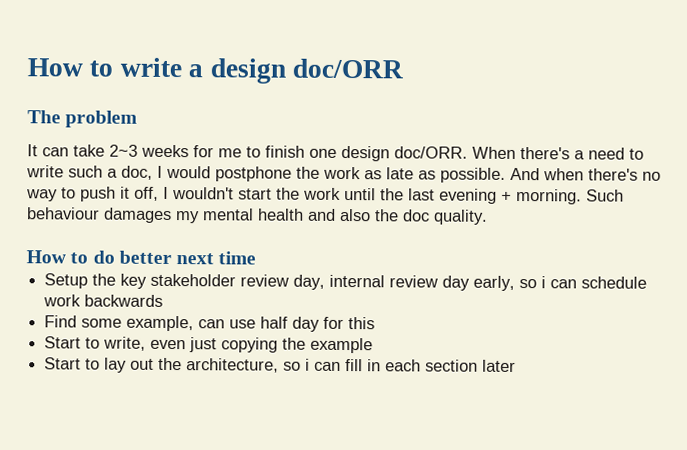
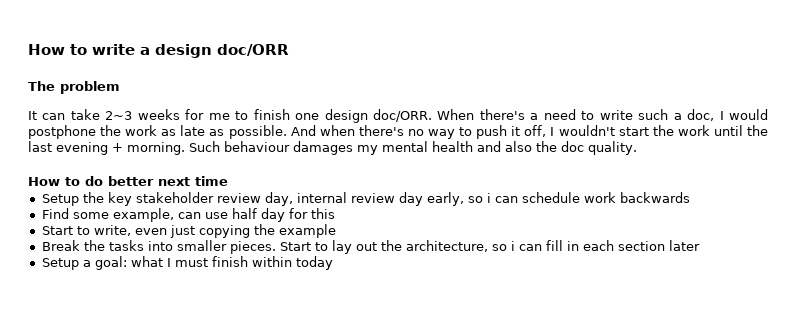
+ Break the tasks into smaller pieces.
+ Setup a goal: what I must finish within today

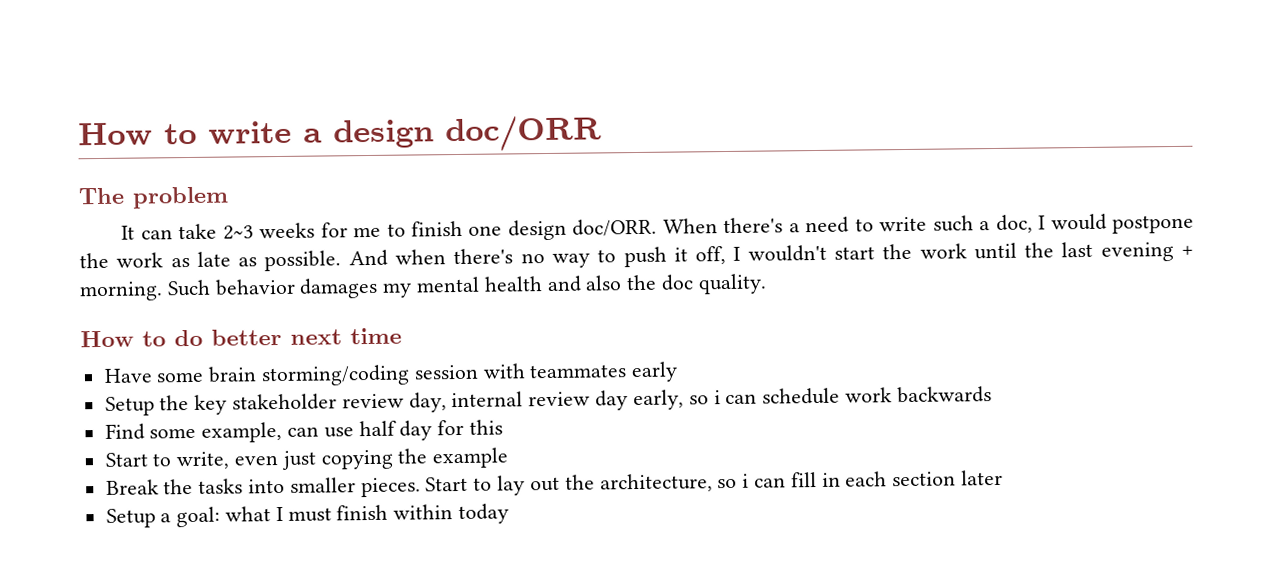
- When there's a need to write such a doc, I would postphone the work as late as possible.
+ When there's a need to write such a doc, I would postpone the work as late as possible.
- Such behaviour damages my mental health and also the doc quality.
+ Such behavior damages my mental health and also the doc quality.
+ Have some brain storming/coding session with teammates early

